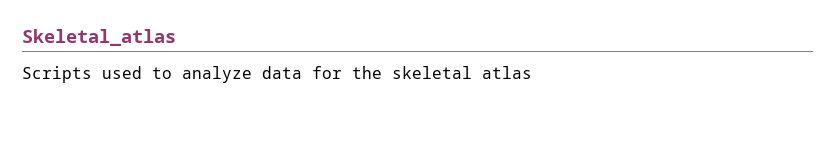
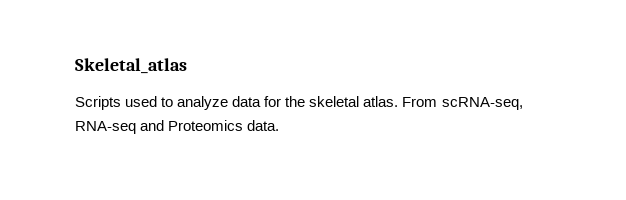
- Scripts used to analyze data for the skeletal atlas
+ Scripts used to analyze data for the skeletal atlas. From scRNA-seq, RNA-seq and Proteomics data.

